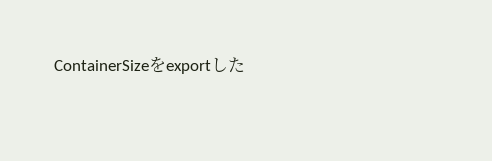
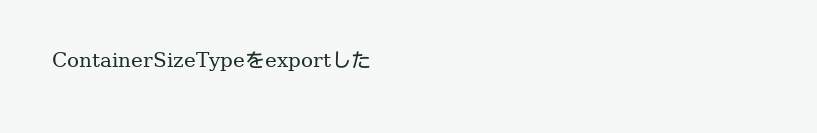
- ContainerSizeをexportした
+ ContainerSizeTypeをexportした

